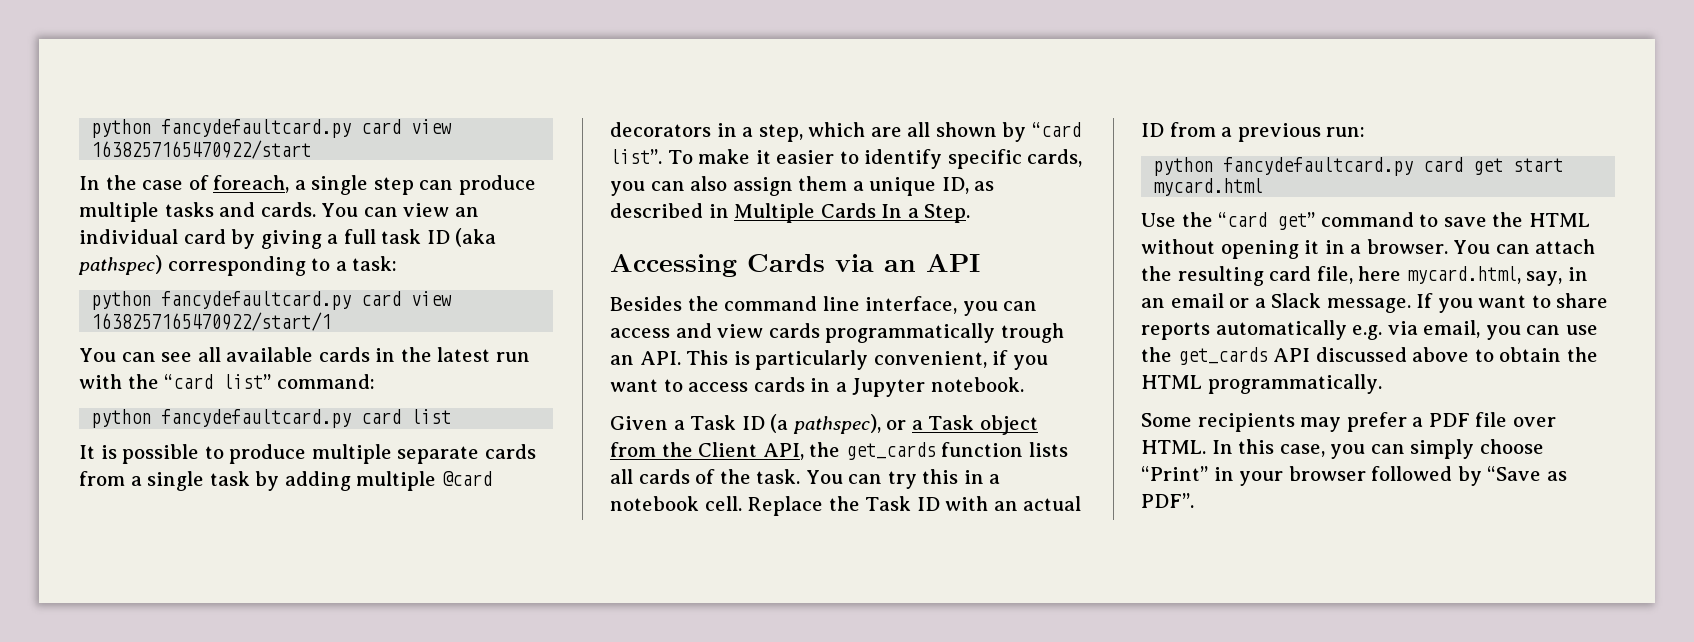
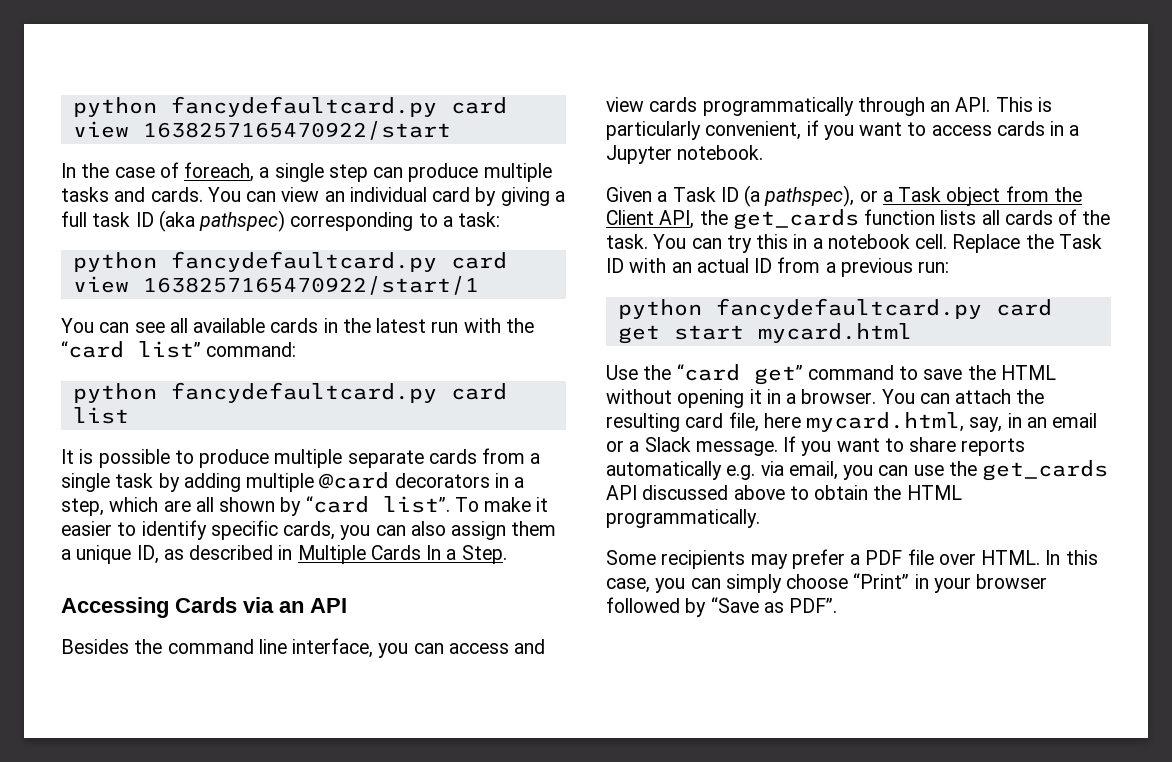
- Besides the command line interface, you can access and view cards programmatically trough an API. This is particularly convenient, if you want to access cards in a Jupyter notebook.
+ Besides the command line interface, you can access and view cards programmatically through an API. This is particularly convenient, if you want to access cards in a Jupyter notebook.

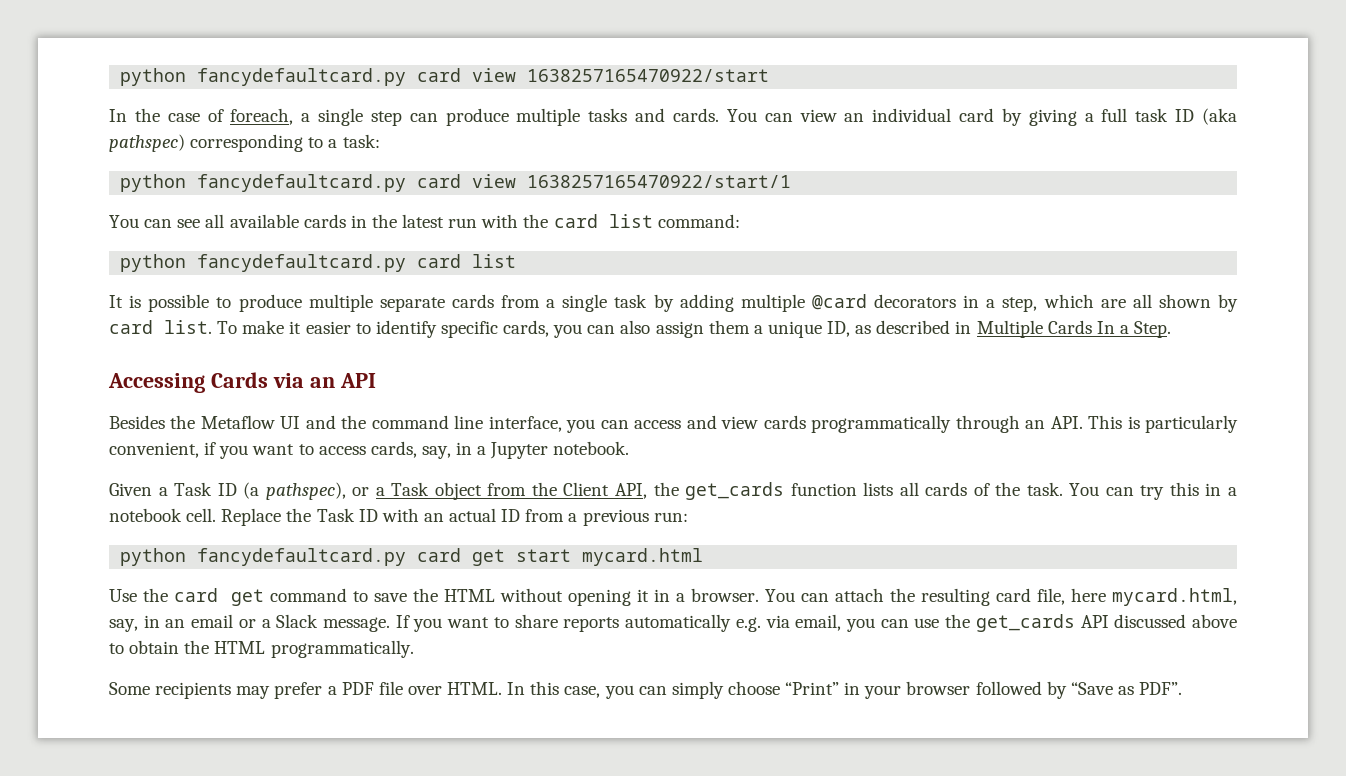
- You can see all available cards in the latest run with the “card list” command:
+ You can see all available cards in the latest run with the card list command:
- It is possible to produce multiple separate cards from a single task by adding multiple @card decorators in a step, which are all shown by “card list”.
+ It is possible to produce multiple separate cards from a single task by adding multiple @card decorators in a step, which are all shown by card list.
- Besides the command line interface, you can access and view cards programmatically through an API. This is particularly convenient, if you want to access cards in a Jupyter notebook.
+ Besides the Metaflow UI and the command line interface, you can access and view cards programmatically through an API. This is particularly convenient, if you want to access cards, say, in a Jupyter notebook.
- Use the “card get” command to save the HTML without opening it in a browser.
+ Use the card get command to save the HTML without opening it in a browser.

